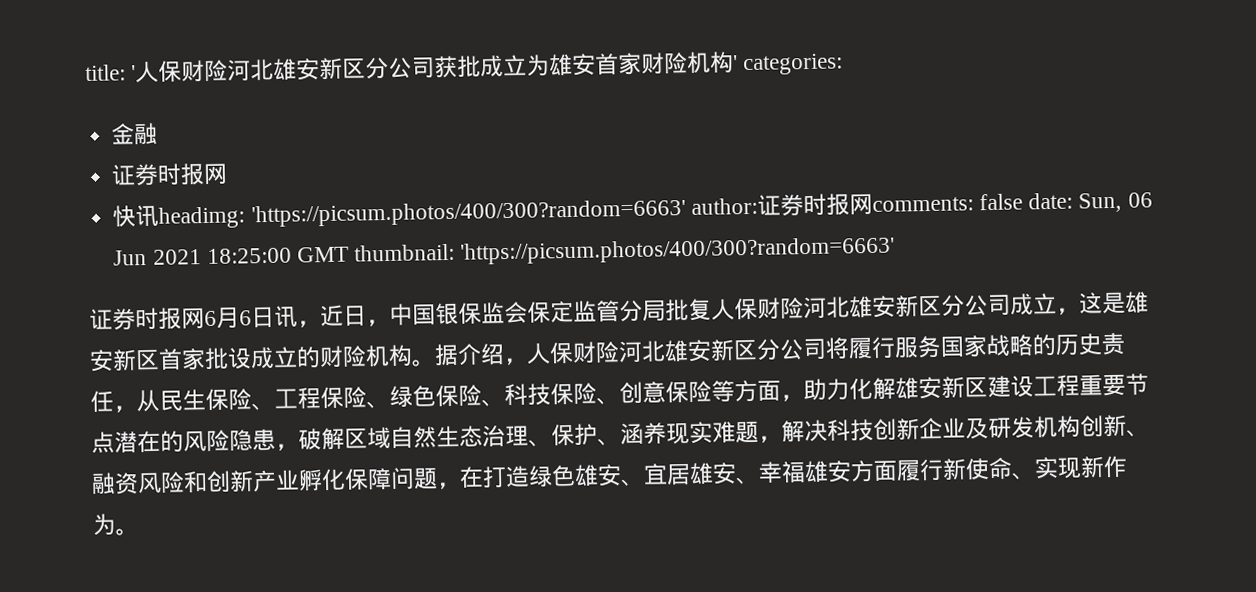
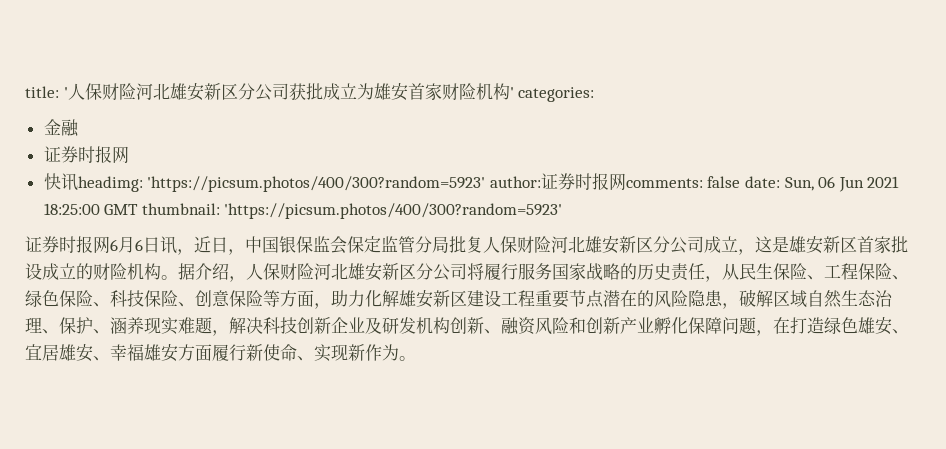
- 快讯headimg: 'https://picsum.photos/400/300?random=6663' author:证券时报网comments: false date: Sun, 06 Jun 2021 18:25:00 GMT thumbnail: 'https://picsum.photos/400/300?random=6663'
+ 快讯headimg: 'https://picsum.photos/400/300?random=5923' author:证券时报网comments: false date: Sun, 06 Jun 2021 18:25:00 GMT thumbnail: 'https://picsum.photos/400/300?random=5923'

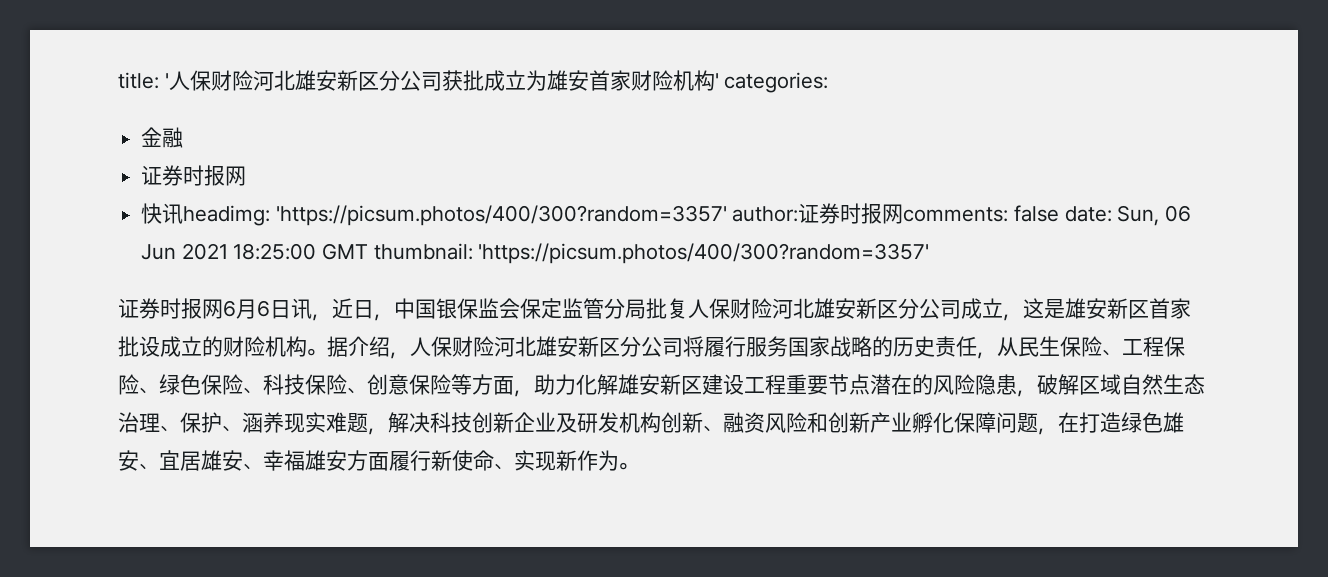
- 快讯headimg: 'https://picsum.photos/400/300?random=5923' author:证券时报网comments: false date: Sun, 06 Jun 2021 18:25:00 GMT thumbnail: 'https://picsum.photos/400/300?random=5923'
+ 快讯headimg: 'https://picsum.photos/400/300?random=3357' author:证券时报网comments: false date: Sun, 06 Jun 2021 18:25:00 GMT thumbnail: 'https://picsum.photos/400/300?random=3357'

